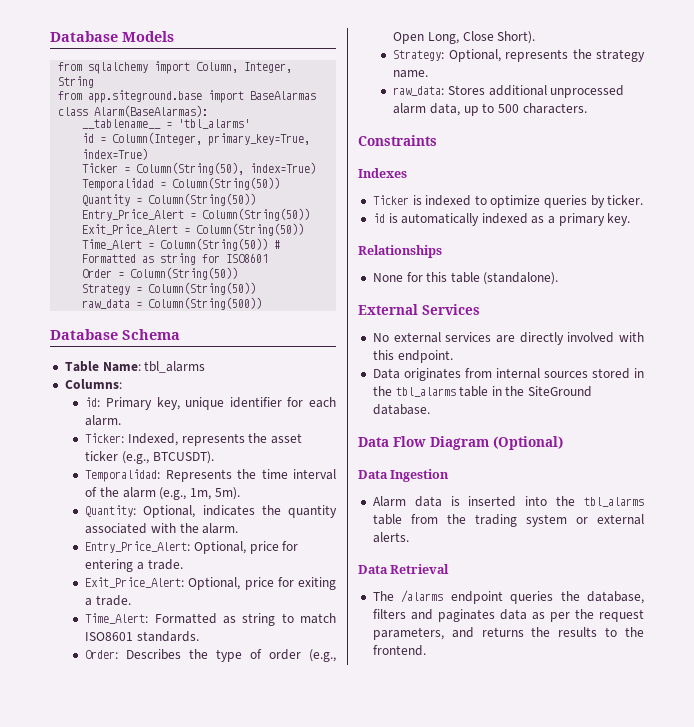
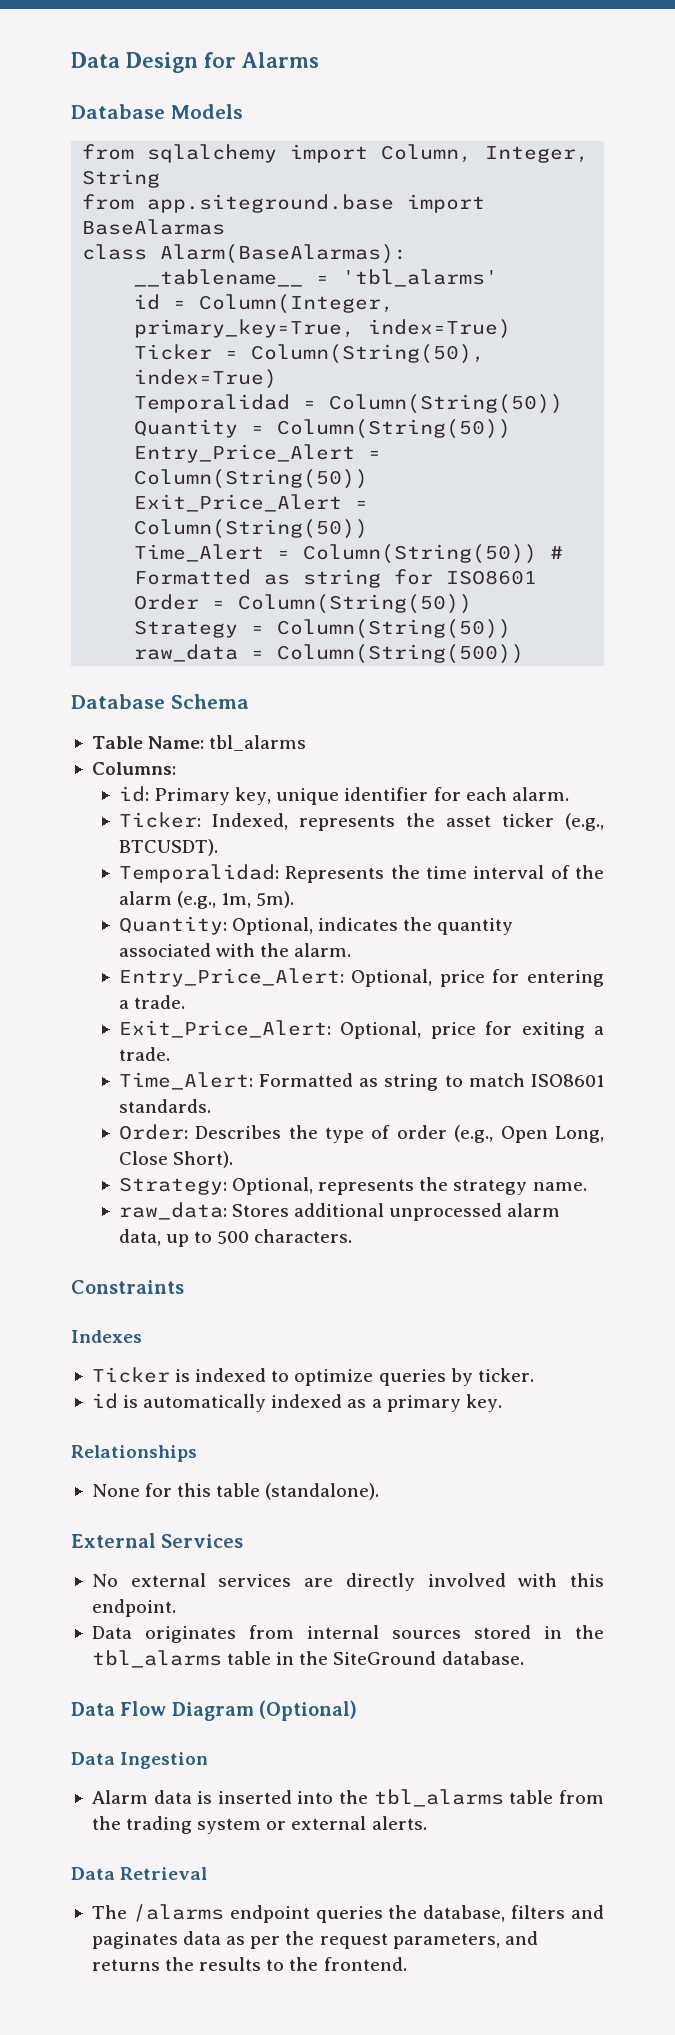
+ Data Design for Alarms

